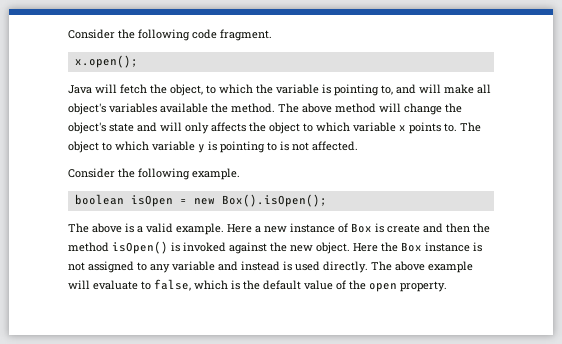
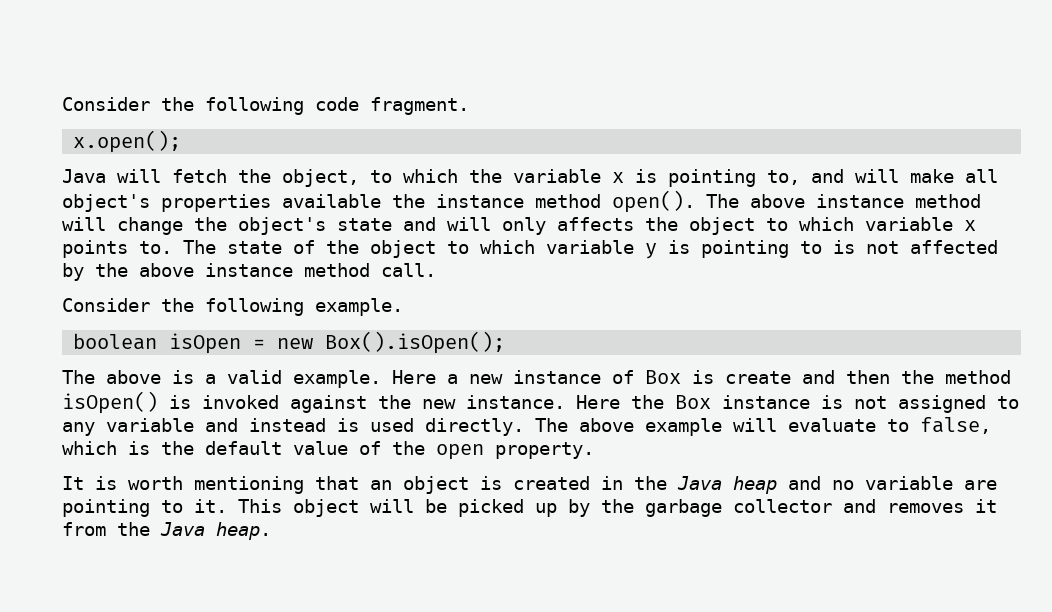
- Java will fetch the object, to which the variable is pointing to, and will make all object's variables available the method. The above method will change the object's state and will only affects the object to which variable x points to.
+ Java will fetch the object, to which the variable x is pointing to, and will make all object's properties available the instance method open(). The above instance method will change the object's state and will only affects the object to which variable x points to.
- The object to which variable y is pointing to is not affected.
+ The state of the object to which variable y is pointing to is not affected by the above instance method call.
- Here a new instance of Box is create and then the method isOpen() is invoked against the new object.
+ Here a new instance of Box is create and then the method isOpen() is invoked against the new instance.
+ It is worth mentioning that an object is created in the Java heap and no variable are pointing to it. This object will be picked up by the garbage collector and removes it from the Java heap.

